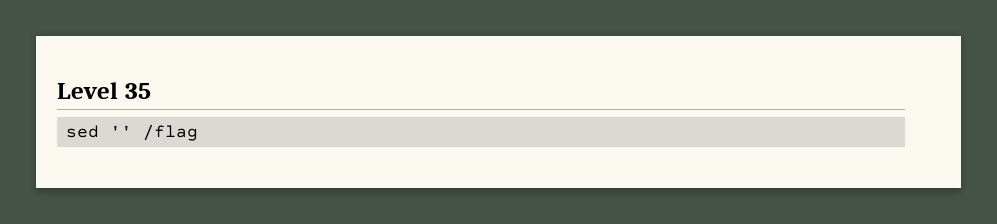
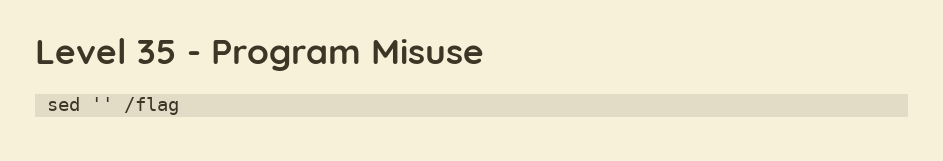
- Level 35
+ Level 35 - Program Misuse

